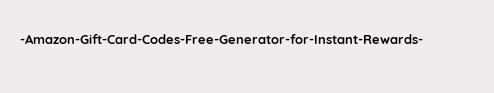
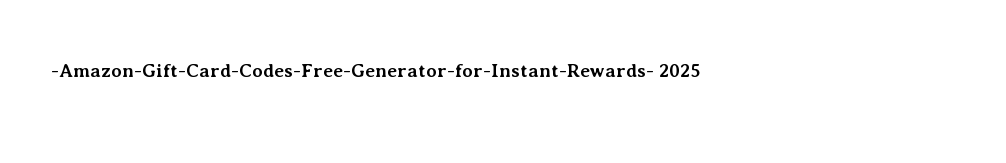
- -Amazon-Gift-Card-Codes-Free-Generator-for-Instant-Rewards-
+ -Amazon-Gift-Card-Codes-Free-Generator-for-Instant-Rewards- 2025

